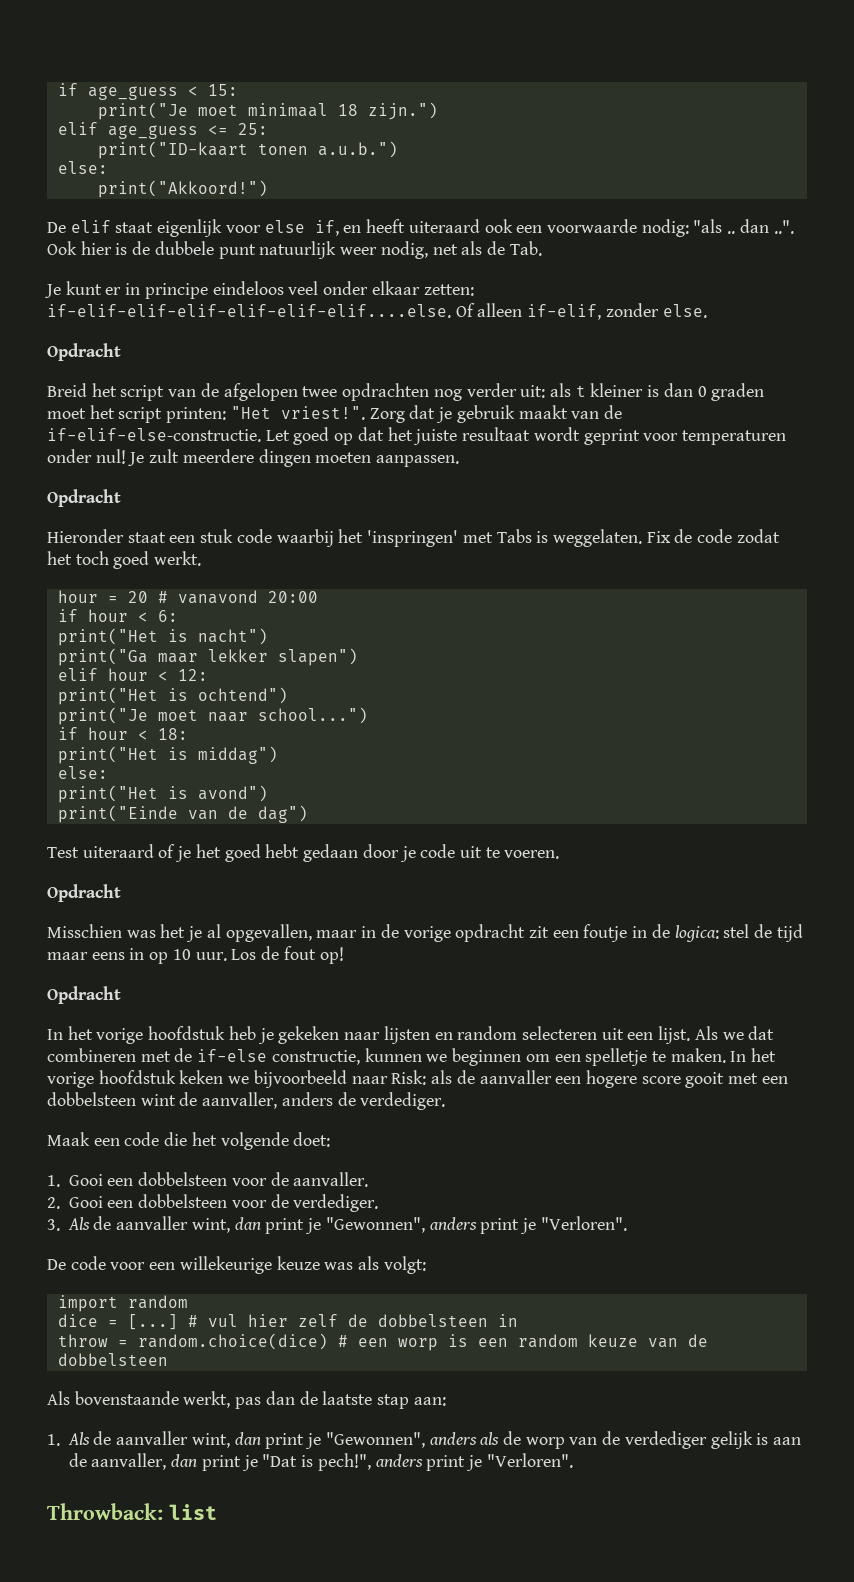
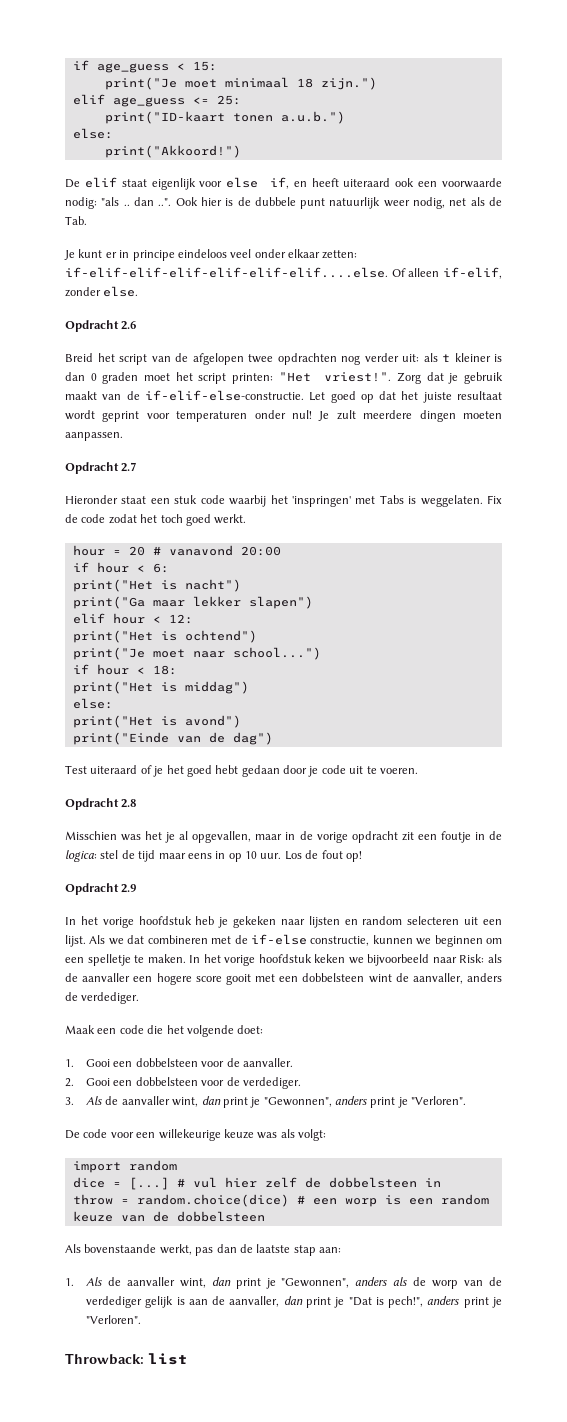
  Je kunt er in principe eindeloos veel onder elkaar zetten: if-elif-elif-elif-elif-elif-elif....else. Of alleen if-elif, zonder else.
- Opdracht
+ Opdracht 2.6
  Je zult meerdere dingen moeten aanpassen.
- Opdracht
+ Opdracht 2.7
  Test uiteraard of je het goed hebt gedaan door je code uit te voeren.
- Opdracht
+ Opdracht 2.8
  Los de fout op!
- Opdracht
+ Opdracht 2.9

